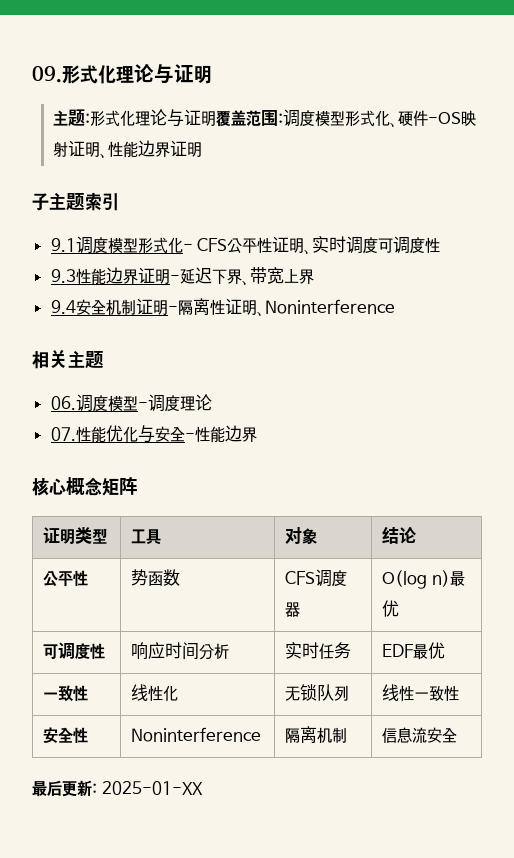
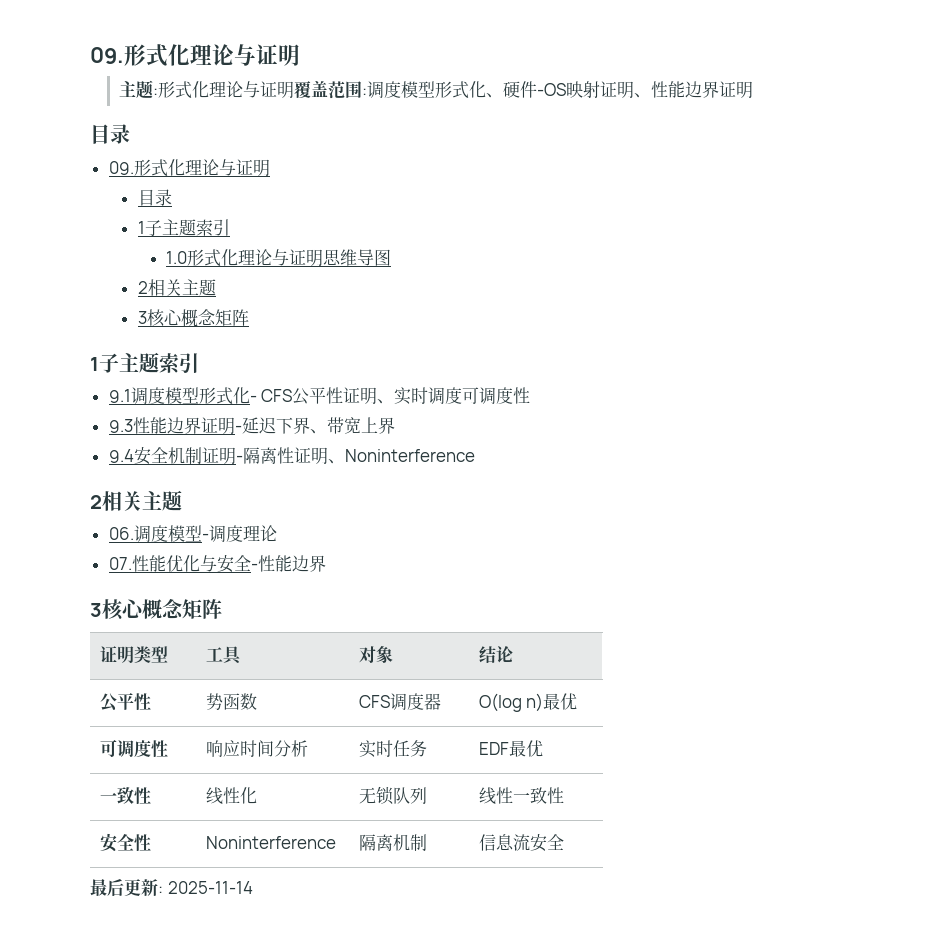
  主题:形式化理论与证明覆盖范围:调度模型形式化、硬件-OS映射证明、性能边界证明
- 子主题索引
+ 目录
+ 09.形式化理论与证明
+ 目录
+ 1子主题索引
+ 1.0形式化理论与证明思维导图
+ 2相关主题
+ 3核心概念矩阵
+ 1子主题索引
  9.4安全机制证明-隔离性证明、Noninterference
- 相关主题
+ 2相关主题
  07.性能优化与安全-性能边界
- 核心概念矩阵
+ 3核心概念矩阵
- 最后更新: 2025-01-XX
+ 最后更新: 2025-11-14

